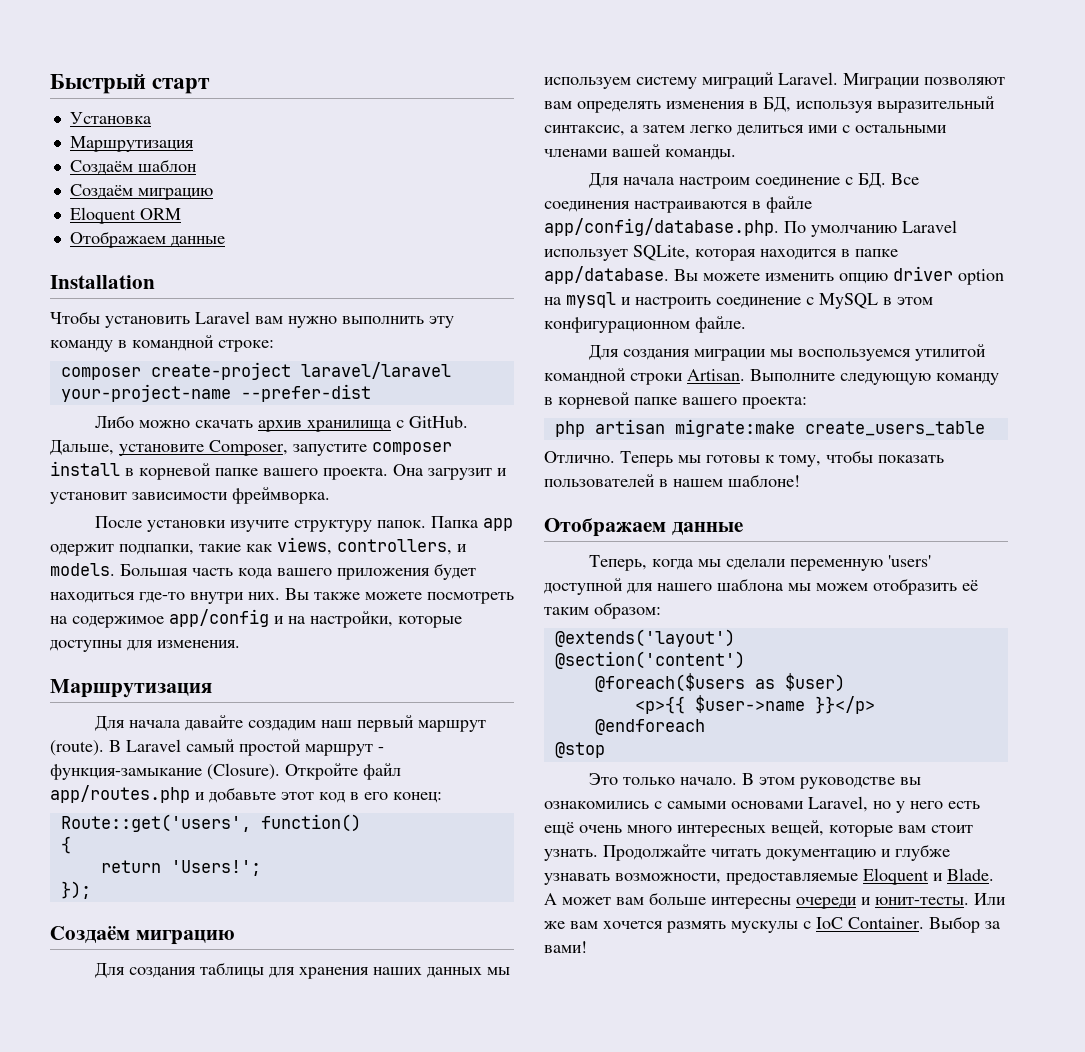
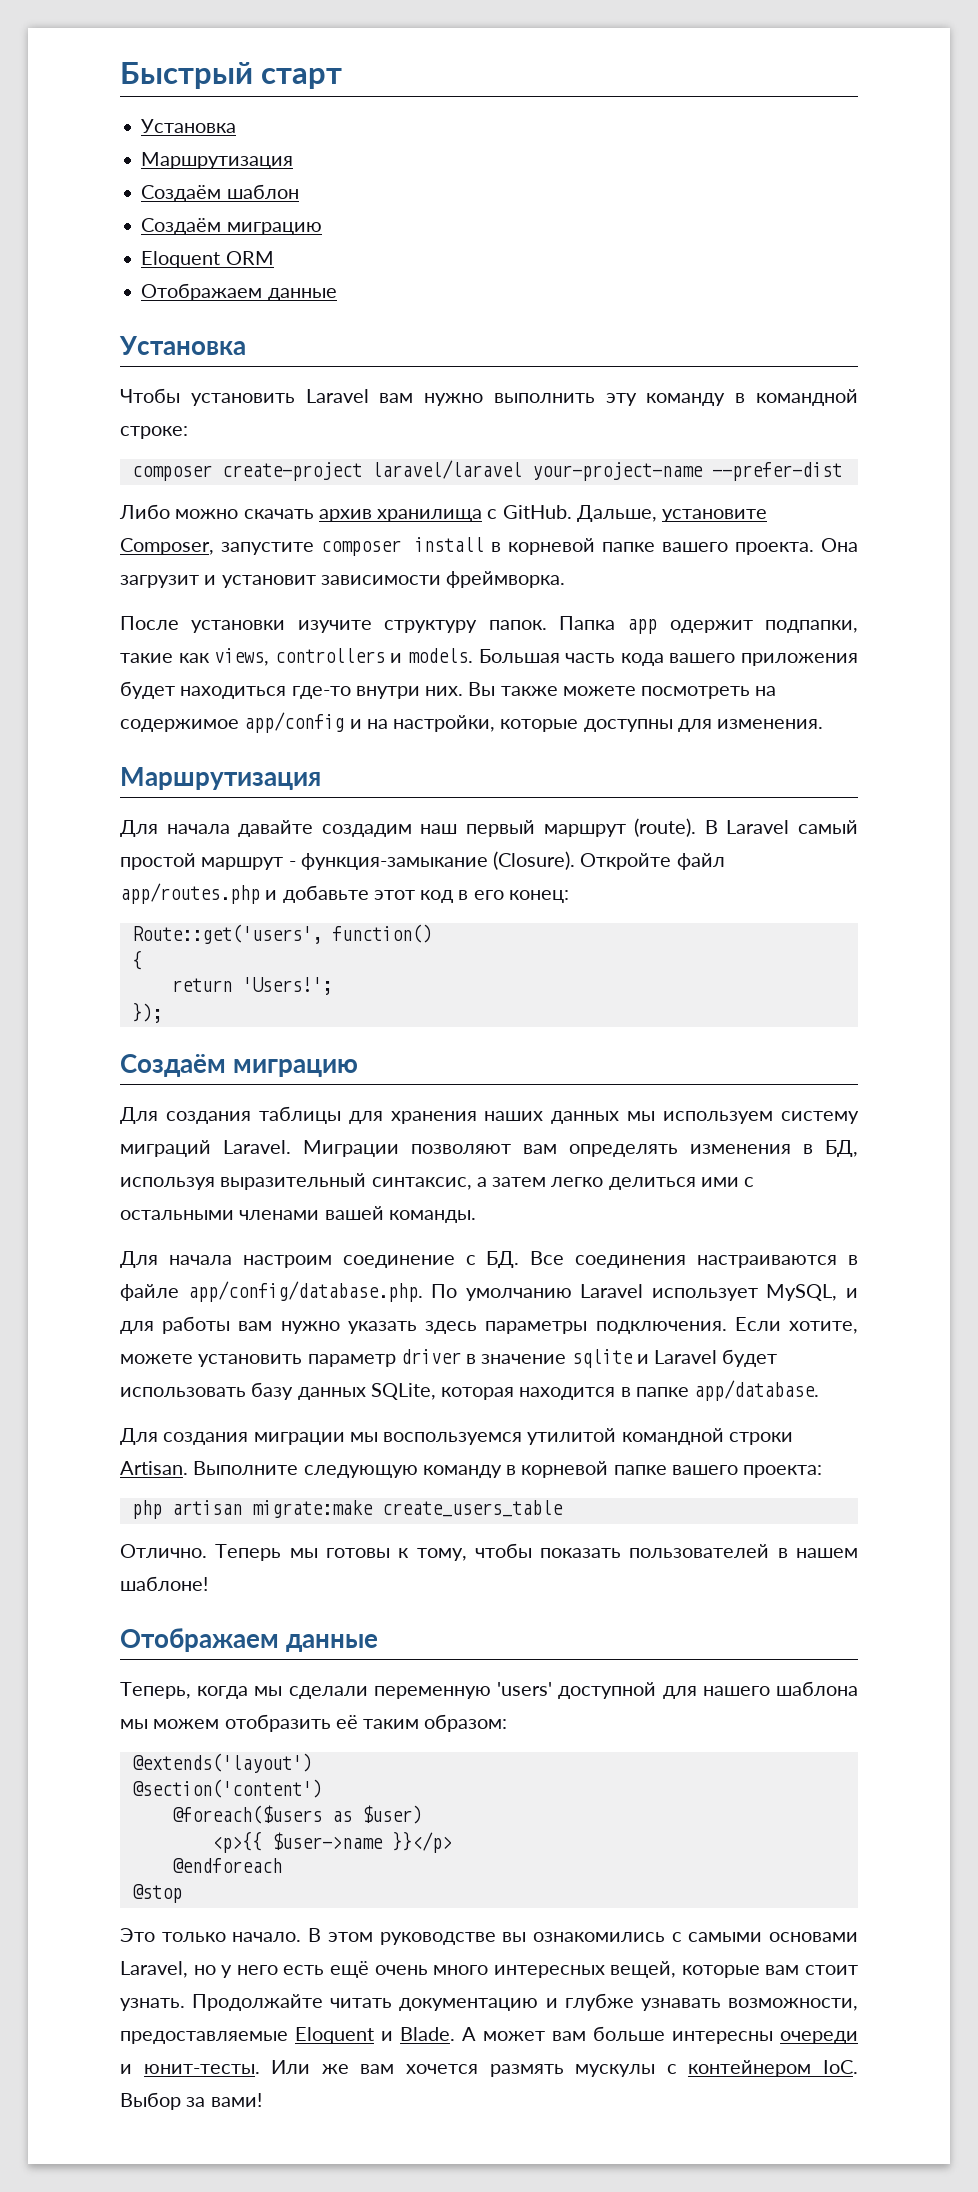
  Eloquent ORM
  Отображаем данные
- Installation
+ Установка
- Папка app одержит подпапки, такие как views, controllers, и models.
+ Папка app одержит подпапки, такие как views, controllers и models.
- Для начала настроим соединение с БД. Все соединения настраиваются в файле app/config/database.php. По умолчанию Laravel использует SQLite, которая находится в папке app/database. Вы можете изменить опцию driver option на mysql и настроить соединение с MySQL в этом конфигурационном файле.
+ Для начала настроим соединение с БД. Все соединения настраиваются в файле app/config/database.php. По умолчанию Laravel использует MySQL, и для работы вам нужно указать здесь параметры подключения. Если хотите, можете установить параметр driver в значение sqlite и Laravel будет использовать базу данных SQLite, которая находится в папке app/database.
- Или же вам хочется размять мускулы с IoC Container. Выбор за вами!
+ Или же вам хочется размять мускулы с контейнером IoC. Выбор за вами!

